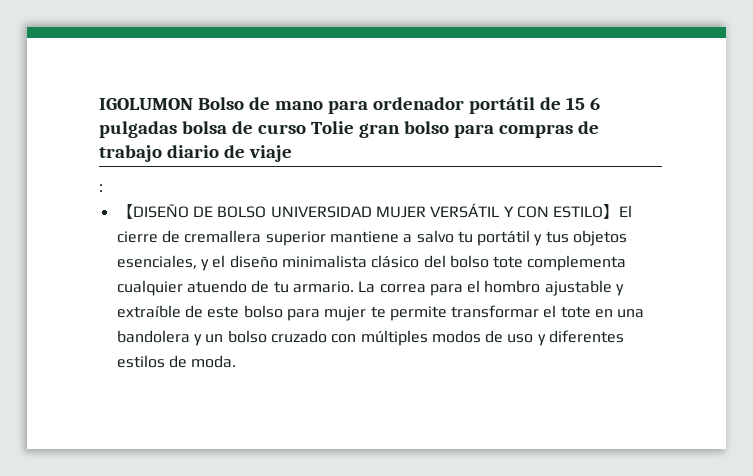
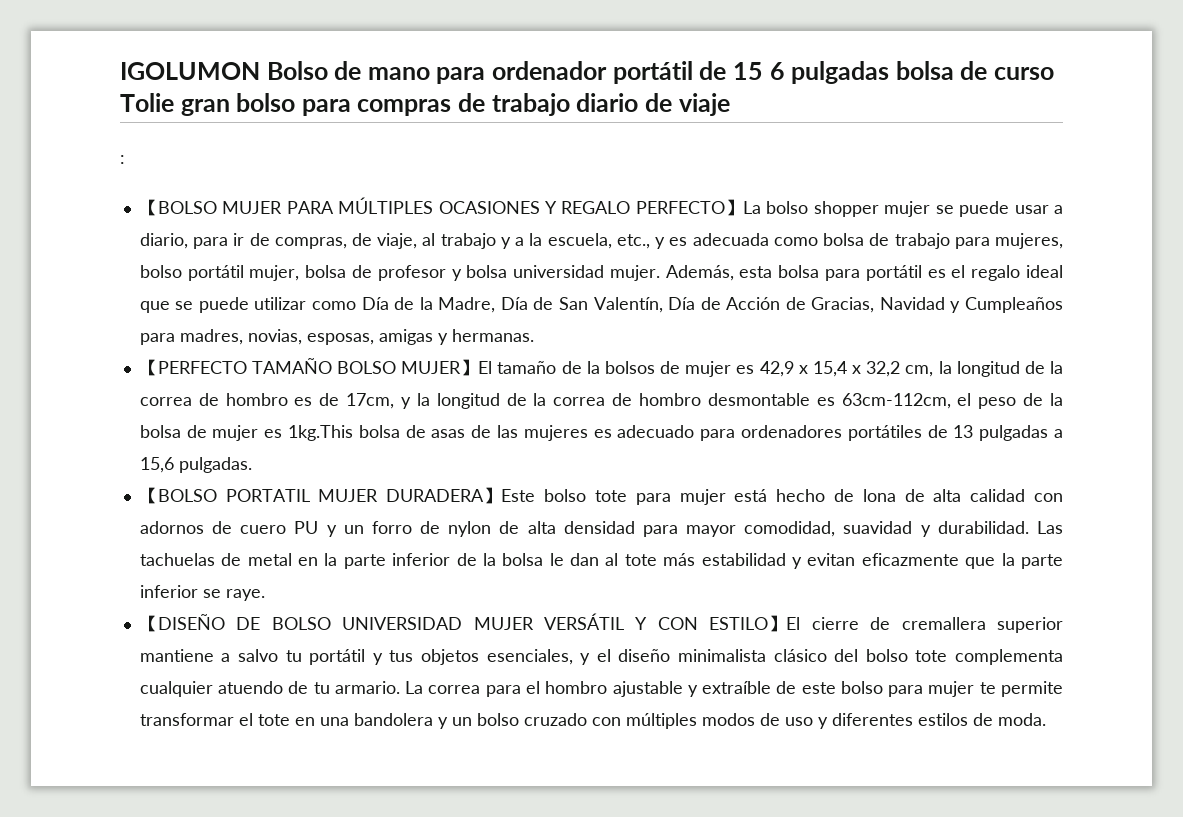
+ 【BOLSO MUJER PARA MÚLTIPLES OCASIONES Y REGALO PERFECTO】La bolso shopper mujer se puede usar a diario, para ir de compras, de viaje, al trabajo y a la escuela, etc., y es adecuada como bolsa de trabajo para mujeres, bolso portátil mujer, bolsa de profesor y bolsa universidad mujer. Además, esta bolsa para portátil es el regalo ideal que se puede utilizar como Día de la Madre, Día de San Valentín, Día de Acción de Gracias, Navidad y Cumpleaños para madres, novias, esposas, amigas y hermanas.
+ 【PERFECTO TAMAÑO BOLSO MUJER】El tamaño de la bolsos de mujer es 42,9 x 15,4 x 32,2 cm, la longitud de la correa de hombro es de 17cm, y la longitud de la correa de hombro desmontable es 63cm-112cm, el peso de la bolsa de mujer es 1kg.This bolsa de asas de las mujeres es adecuado para ordenadores portátiles de 13 pulgadas a 15,6 pulgadas.
+ 【BOLSO PORTATIL MUJER DURADERA】Este bolso tote para mujer está hecho de lona de alta calidad con adornos de cuero PU y un forro de nylon de alta densidad para mayor comodidad, suavidad y durabilidad. Las tachuelas de metal en la parte inferior de la bolsa le dan al tote más estabilidad y evitan eficazmente que la parte inferior se raye.

